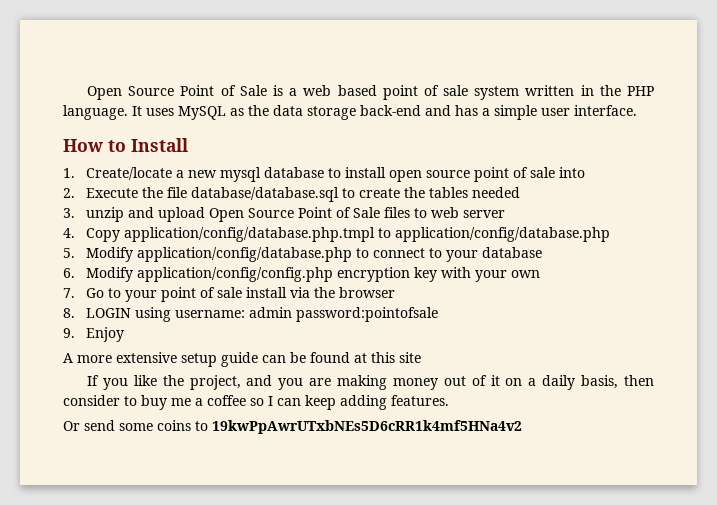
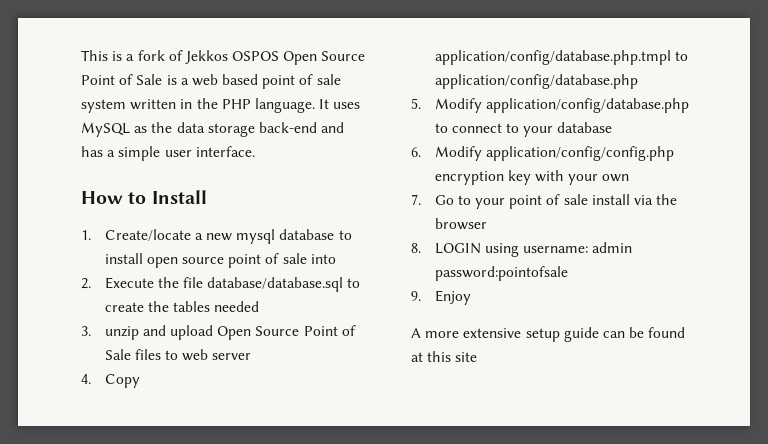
- Open Source Point of Sale is a web based point of sale system written in the PHP language.
+ This is a fork of Jekkos OSPOS Open Source Point of Sale is a web based point of sale system written in the PHP language.
- If you like the project, and you are making money out of it on a daily basis, then consider to buy me a coffee so I can keep adding features.
- Or send some coins to 19kwPpAwrUTxbNEs5D6cRR1k4mf5HNa4v2

